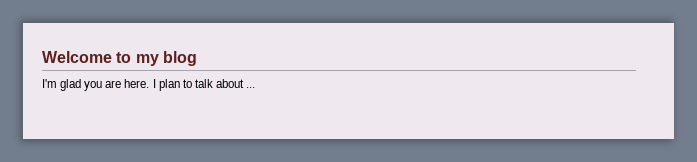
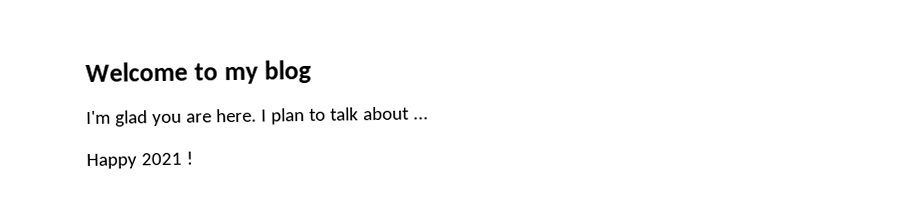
+ Happy 2021 !

